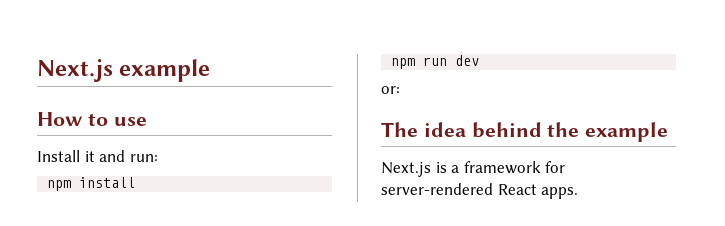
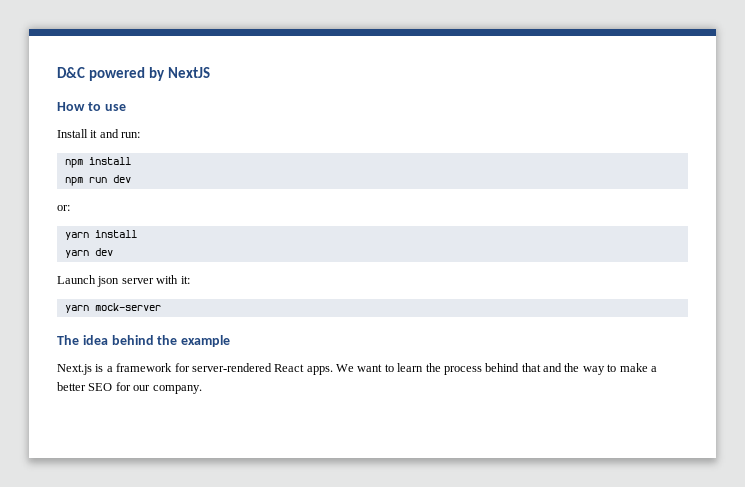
- Next.js example
+ D&C powered by NextJS
+ yarn install
+ yarn dev
+ Launch json server with it:
+ yarn mock-server
+ We want to learn the process behind that and the way to make a better SEO for our company.

